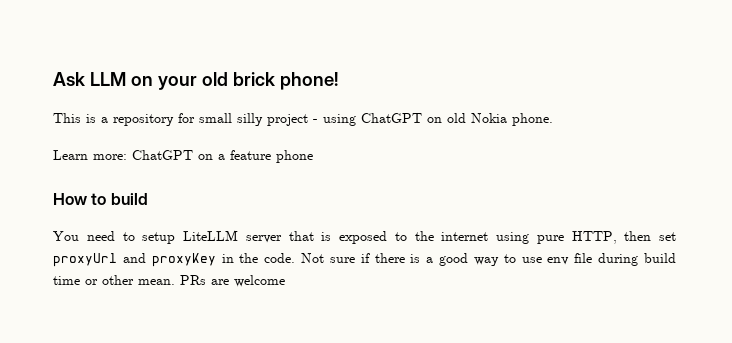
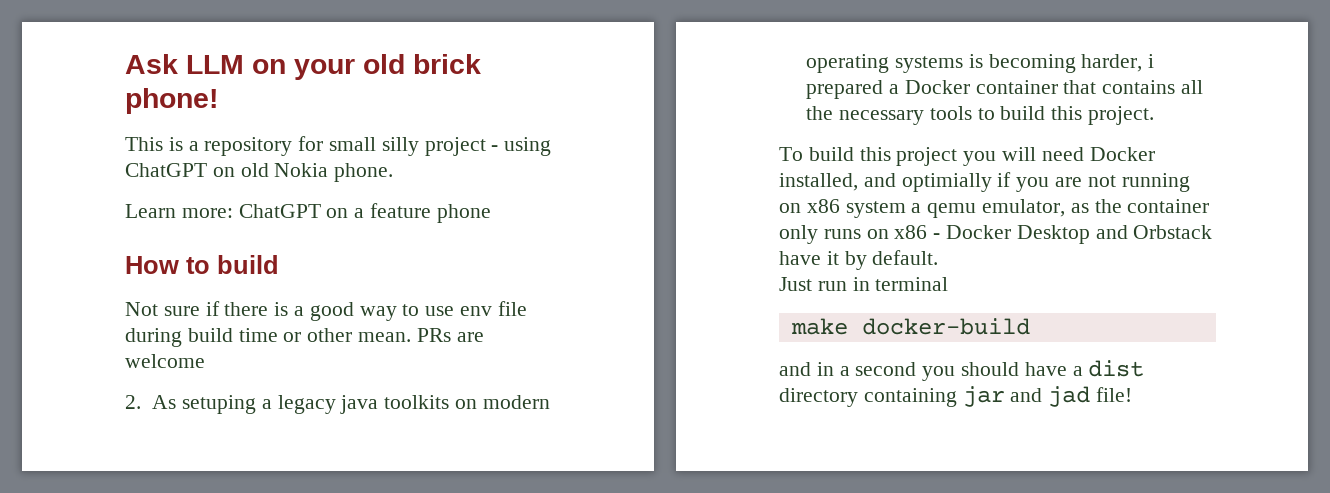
- You need to setup LiteLLM server that is exposed to the internet using pure HTTP, then set proxyUrl and proxyKey in the code.
+ 2. As setuping a legacy java toolkits on modern operating systems is becoming harder, i prepared a Docker container that contains all the necessary tools to build this project.
+ To build this project you will need Docker installed, and optimially if you are not running on x86 system a qemu emulator, as the container only runs on x86 - Docker Desktop and Orbstack have it by default.
+ Just run in terminal
+ make docker-build
+ and in a second you should have a dist directory containing jar and jad file!

